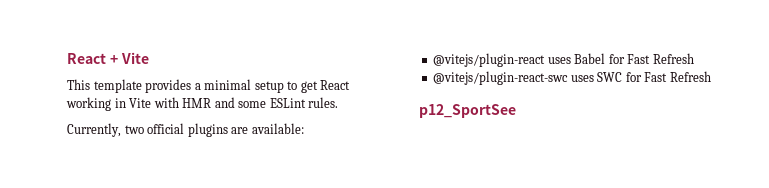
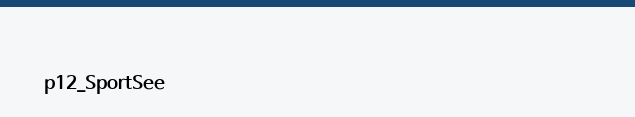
- React + Vite
- This template provides a minimal setup to get React working in Vite with HMR and some ESLint rules.
- Currently, two official plugins are available:
- @vitejs/plugin-react uses Babel for Fast Refresh
- @vitejs/plugin-react-swc uses SWC for Fast Refresh

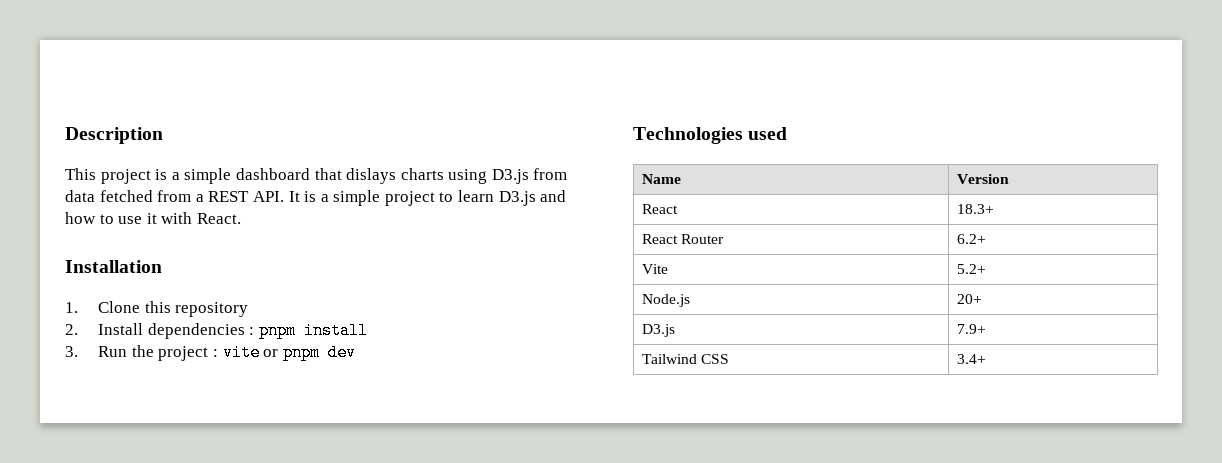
- p12_SportSee
+ Description
+ This project is a simple dashboard that dislays charts using D3.js from data fetched from a REST API. It is a simple project to learn D3.js and how to use it with React.
+ Installation
+ 1. Clone this repository
+ 2. Install dependencies : pnpm install
+ 3. Run the project : vite or pnpm dev
+ Technologies used
+ Name | Version
+ React | 18.3+
+ React Router | 6.2+
+ Vite | 5.2+
+ Node.js | 20+
+ D3.js | 7.9+
+ Tailwind CSS | 3.4+

